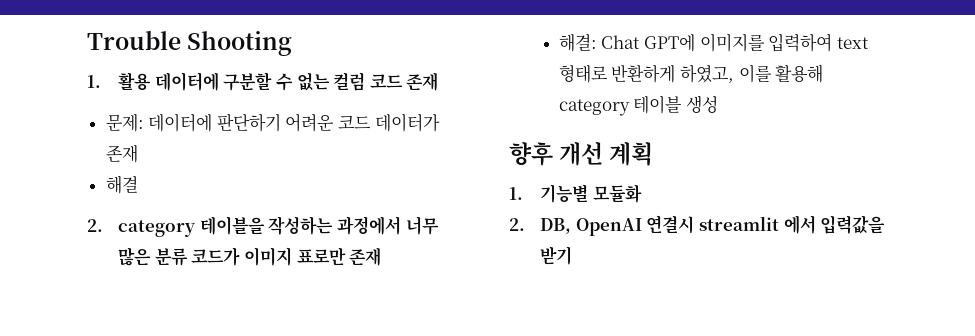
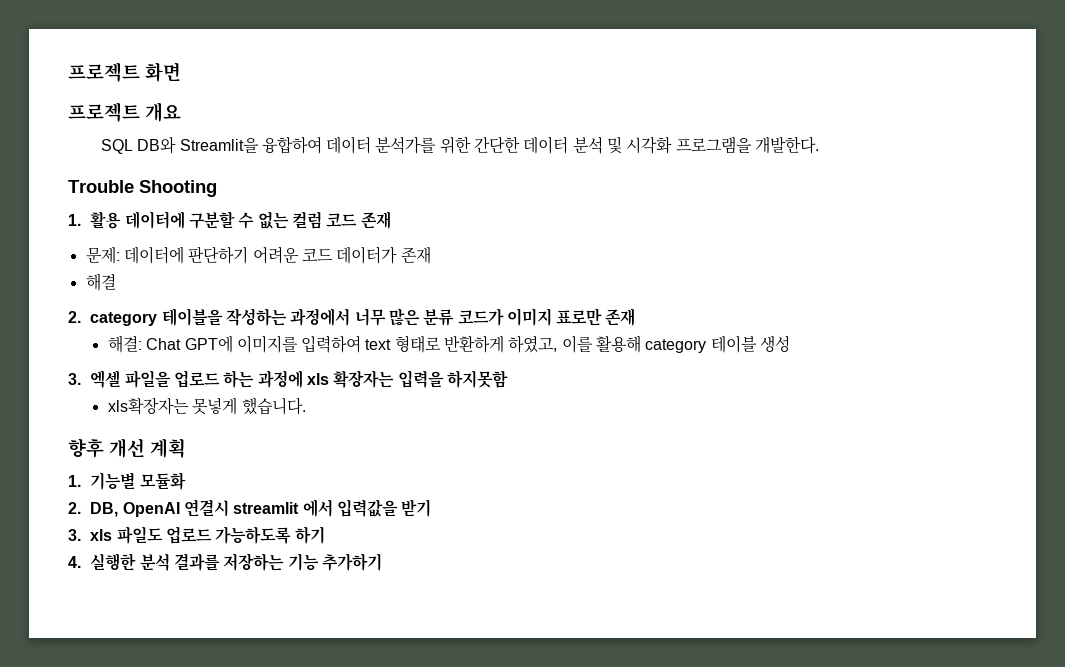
+ 프로젝트 화면
+ 프로젝트 개요
+ SQL DB와 Streamlit을 융합하여 데이터 분석가를 위한 간단한 데이터 분석 및 시각화 프로그램을 개발한다.
+ 3. 엑셀 파일을 업로드 하는 과정에 xls 확장자는 입력을 하지못함
+ xls확장자는 못넣게 했습니다.
+ 3. xls 파일도 업로드 가능하도록 하기
+ 4. 실행한 분석 결과를 저장하는 기능 추가하기

